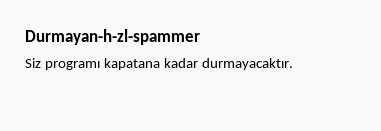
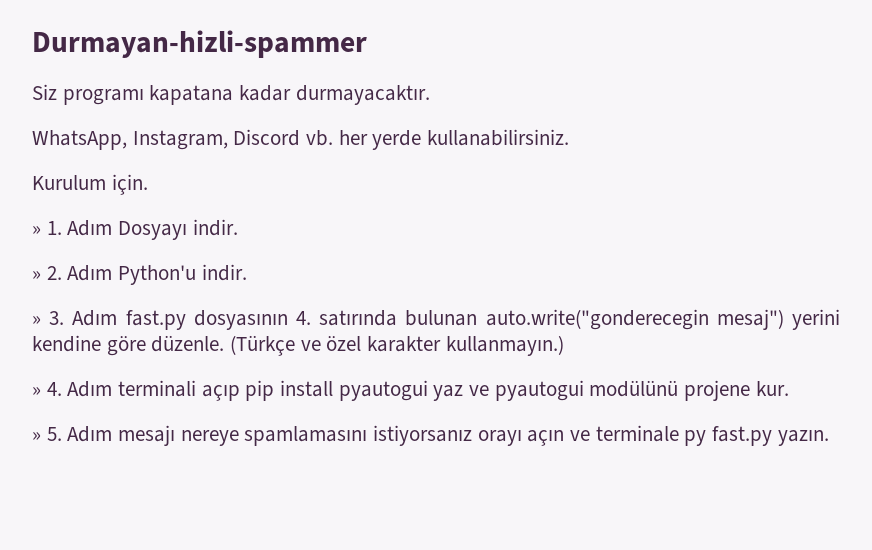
- Durmayan-h-zl-spammer
+ Durmayan-hizli-spammer
+ WhatsApp, Instagram, Discord vb. her yerde kullanabilirsiniz.
+ Kurulum için.
+ » 1. Adım Dosyayı indir.
+ » 2. Adım Python'u indir.
+ » 3. Adım fast.py dosyasının 4. satırında bulunan auto.write("gonderecegin mesaj") yerini kendine göre düzenle. (Türkçe ve özel karakter kullanmayın.)
+ » 4. Adım terminali açıp pip install pyautogui yaz ve pyautogui modülünü projene kur.
+ » 5. Adım mesajı nereye spamlamasını istiyorsanız orayı açın ve terminale py fast.py yazın.

